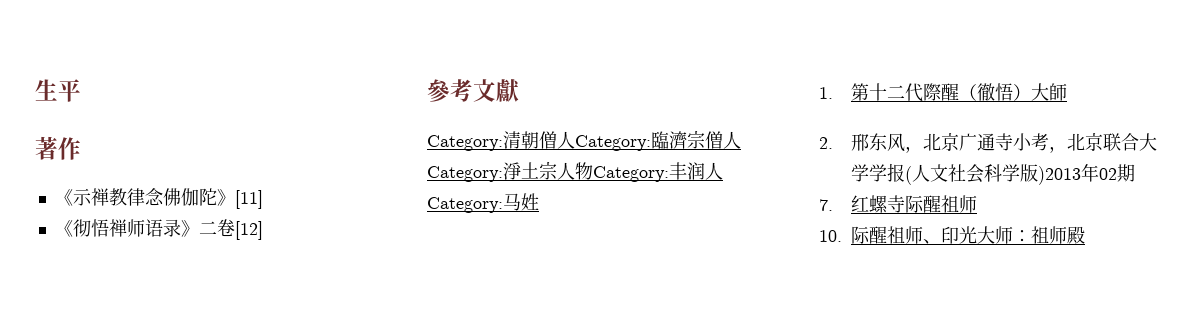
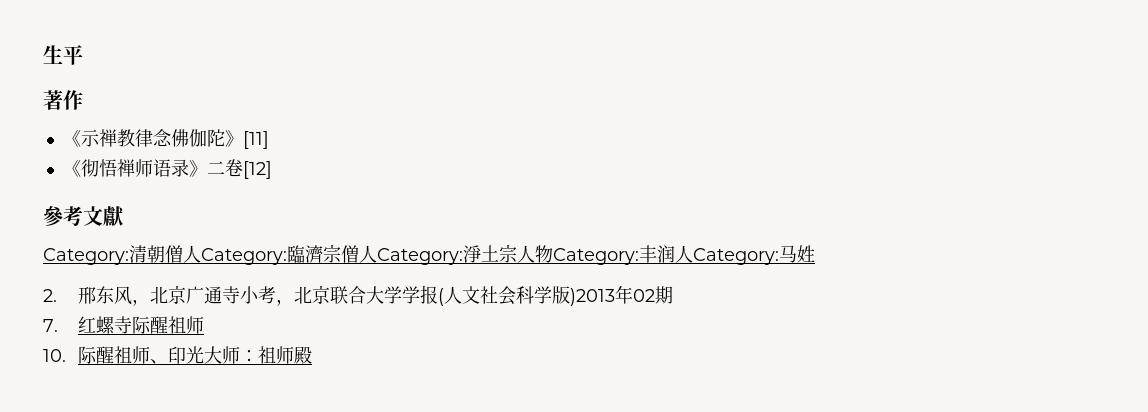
- 1.第十二代際醒（徹悟）大師

